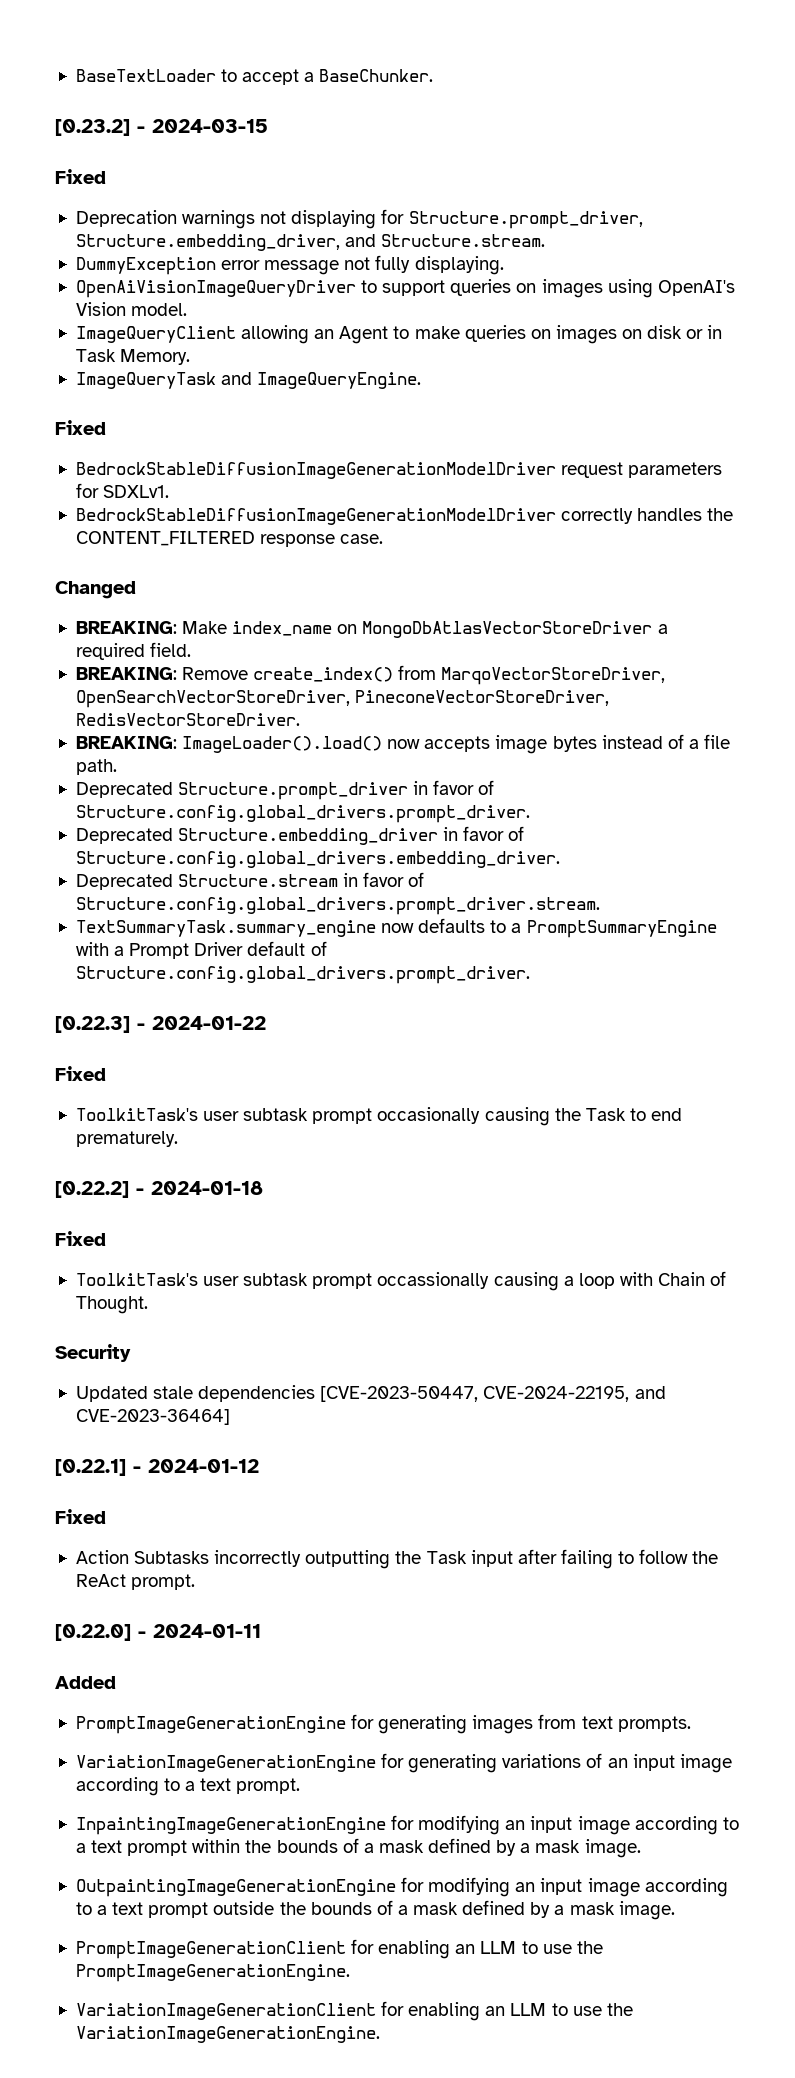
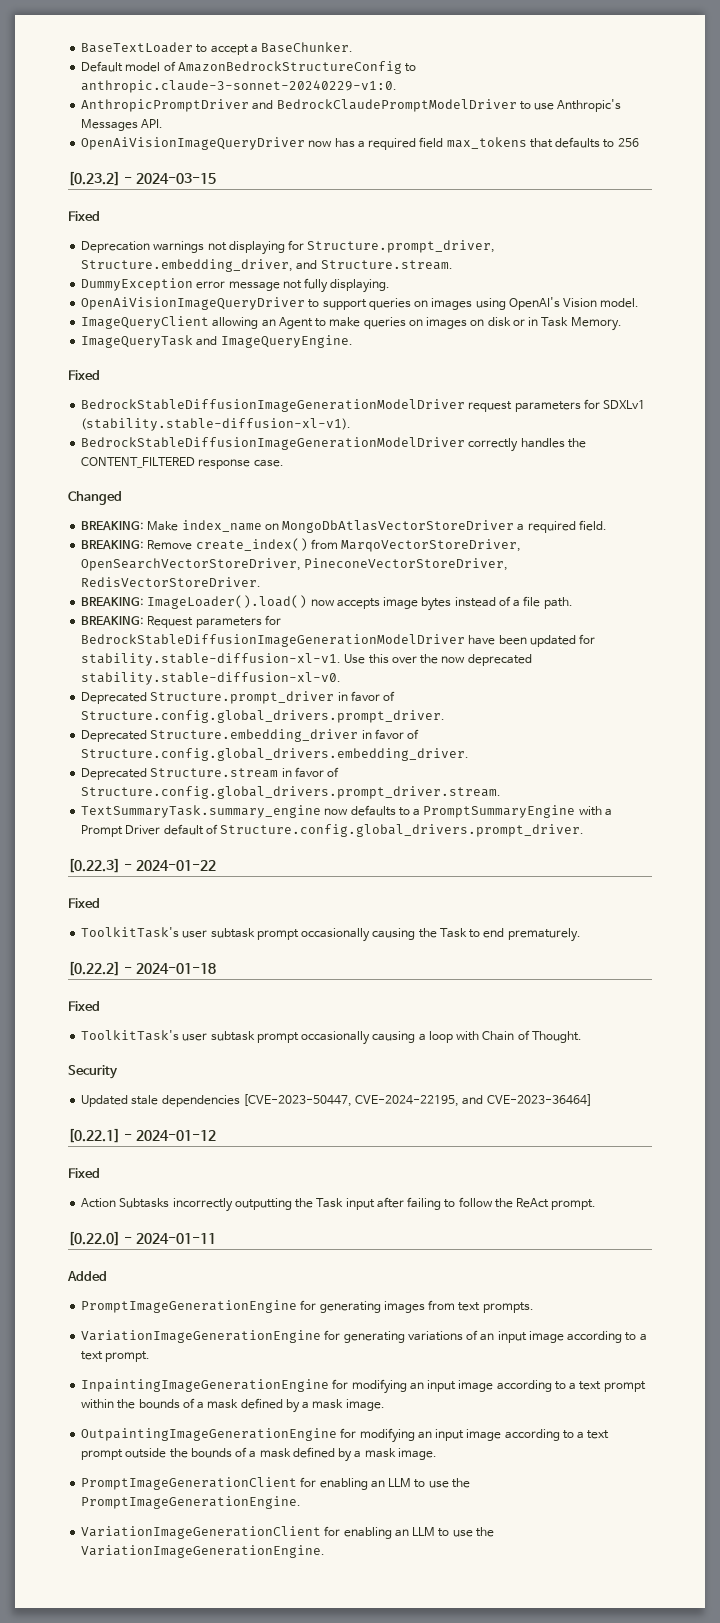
+ Default model of AmazonBedrockStructureConfig to anthropic.claude-3-sonnet-20240229-v1:0.
+ AnthropicPromptDriver and BedrockClaudePromptModelDriver to use Anthropic's Messages API.
+ OpenAiVisionImageQueryDriver now has a required field max_tokens that defaults to 256
- BedrockStableDiffusionImageGenerationModelDriver request parameters for SDXLv1.
+ BedrockStableDiffusionImageGenerationModelDriver request parameters for SDXLv1 (stability.stable-diffusion-xl-v1).
+ BREAKING: Request parameters for BedrockStableDiffusionImageGenerationModelDriver have been updated for stability.stable-diffusion-xl-v1. Use this over the now deprecated stability.stable-diffusion-xl-v0.
- ToolkitTask's user subtask prompt occassionally causing a loop with Chain of Thought.
+ ToolkitTask's user subtask prompt occasionally causing a loop with Chain of Thought.

